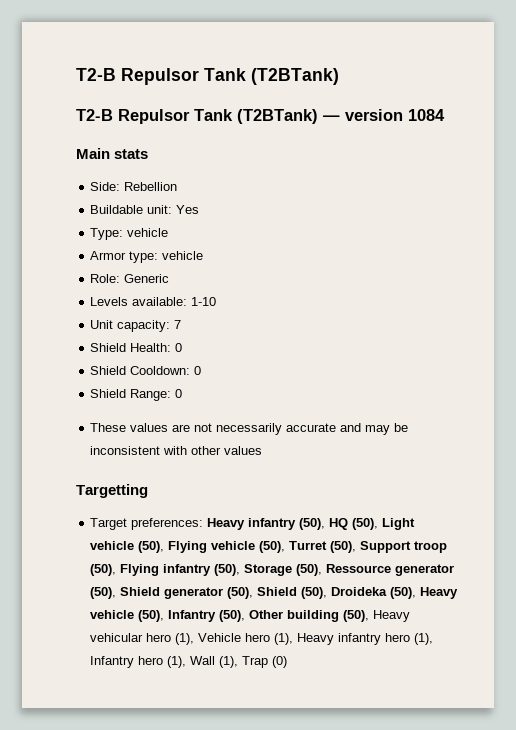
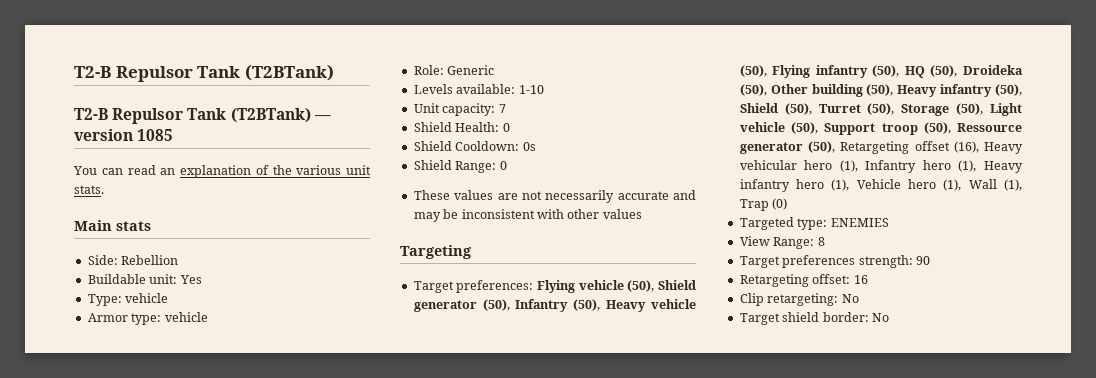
- T2-B Repulsor Tank (T2BTank) — version 1084
+ T2-B Repulsor Tank (T2BTank) — version 1085
+ You can read an explanation of the various unit stats.
- Shield Cooldown: 0
+ Shield Cooldown: 0s
- Targetting
+ Targeting
- Target preferences: Heavy infantry (50), HQ (50), Light vehicle (50), Flying vehicle (50), Turret (50), Support troop (50), Flying infantry (50), Storage (50), Ressource generator (50), Shield generator (50), Shield (50), Droideka (50), Heavy vehicle (50), Infantry (50), Other building (50), Heavy vehicular hero (1), Vehicle hero (1), Heavy infantry hero (1), Infantry hero (1), Wall (1), Trap (0)
+ Target preferences: Flying vehicle (50), Shield generator (50), Infantry (50), Heavy vehicle (50), Flying infantry (50), HQ (50), Droideka (50), Other building (50), Heavy infantry (50), Shield (50), Turret (50), Storage (50), Light vehicle (50), Support troop (50), Ressource generator (50), Retargeting offset (16), Heavy vehicular hero (1), Infantry hero (1), Heavy infantry hero (1), Vehicle hero (1), Wall (1), Trap (0)
+ Targeted type: ENEMIES
+ View Range: 8
+ Target preferences strength: 90
+ Retargeting offset: 16
+ Clip retargeting: No
+ Target shield border: No

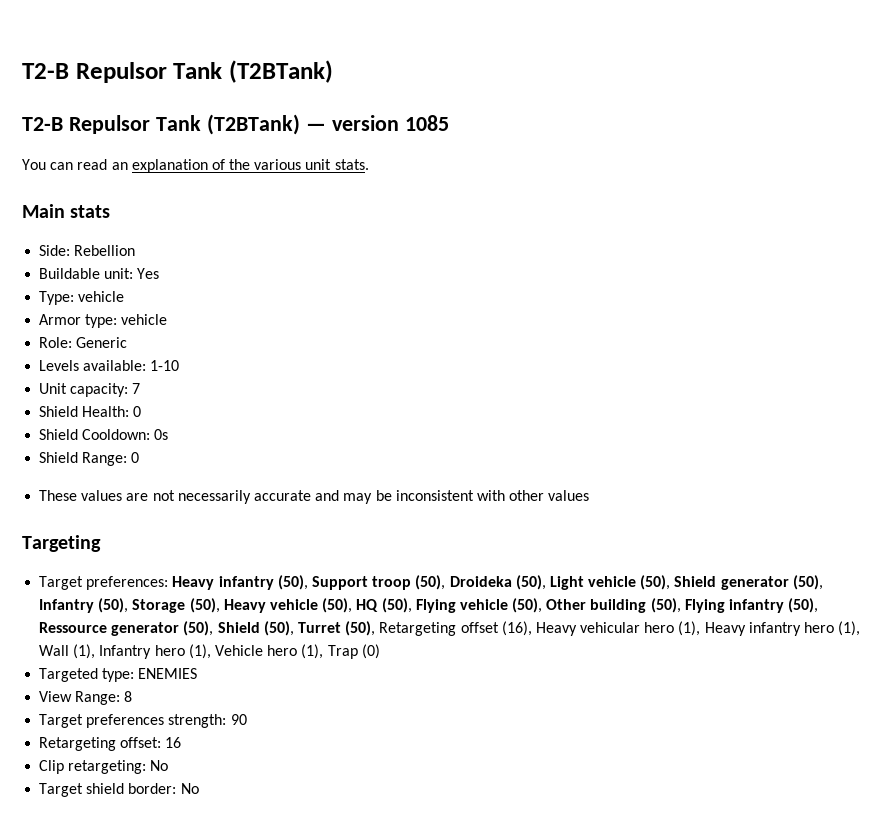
- Target preferences: Flying vehicle (50), Shield generator (50), Infantry (50), Heavy vehicle (50), Flying infantry (50), HQ (50), Droideka (50), Other building (50), Heavy infantry (50), Shield (50), Turret (50), Storage (50), Light vehicle (50), Support troop (50), Ressource generator (50), Retargeting offset (16), Heavy vehicular hero (1), Infantry hero (1), Heavy infantry hero (1), Vehicle hero (1), Wall (1), Trap (0)
+ Target preferences: Heavy infantry (50), Support troop (50), Droideka (50), Light vehicle (50), Shield generator (50), Infantry (50), Storage (50), Heavy vehicle (50), HQ (50), Flying vehicle (50), Other building (50), Flying infantry (50), Ressource generator (50), Shield (50), Turret (50), Retargeting offset (16), Heavy vehicular hero (1), Heavy infantry hero (1), Wall (1), Infantry hero (1), Vehicle hero (1), Trap (0)

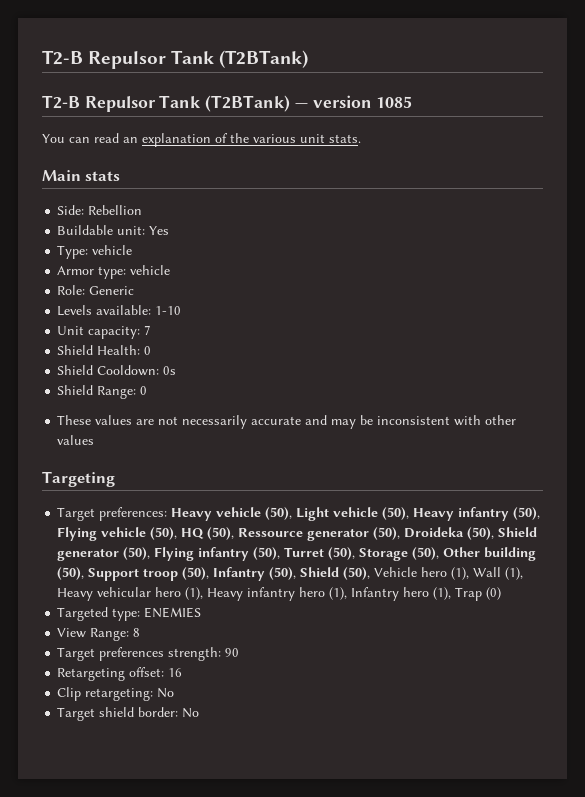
- Target preferences: Heavy infantry (50), Support troop (50), Droideka (50), Light vehicle (50), Shield generator (50), Infantry (50), Storage (50), Heavy vehicle (50), HQ (50), Flying vehicle (50), Other building (50), Flying infantry (50), Ressource generator (50), Shield (50), Turret (50), Retargeting offset (16), Heavy vehicular hero (1), Heavy infantry hero (1), Wall (1), Infantry hero (1), Vehicle hero (1), Trap (0)
+ Target preferences: Heavy vehicle (50), Light vehicle (50), Heavy infantry (50), Flying vehicle (50), HQ (50), Ressource generator (50), Droideka (50), Shield generator (50), Flying infantry (50), Turret (50), Storage (50), Other building (50), Support troop (50), Infantry (50), Shield (50), Vehicle hero (1), Wall (1), Heavy vehicular hero (1), Heavy infantry hero (1), Infantry hero (1), Trap (0)

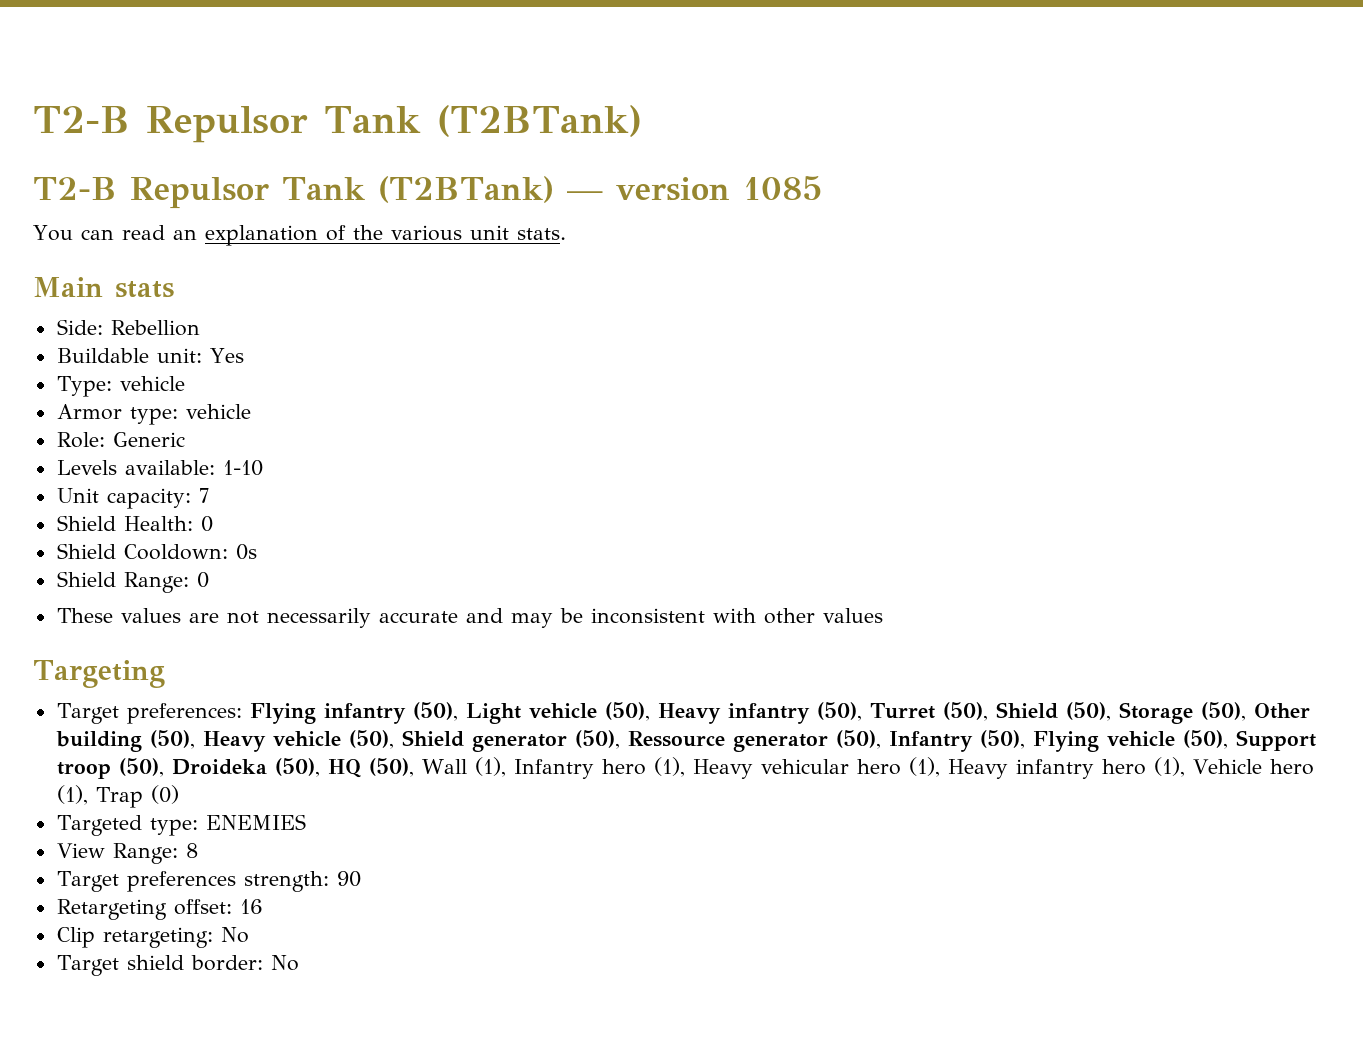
- Target preferences: Heavy vehicle (50), Light vehicle (50), Heavy infantry (50), Flying vehicle (50), HQ (50), Ressource generator (50), Droideka (50), Shield generator (50), Flying infantry (50), Turret (50), Storage (50), Other building (50), Support troop (50), Infantry (50), Shield (50), Vehicle hero (1), Wall (1), Heavy vehicular hero (1), Heavy infantry hero (1), Infantry hero (1), Trap (0)
+ Target preferences: Flying infantry (50), Light vehicle (50), Heavy infantry (50), Turret (50), Shield (50), Storage (50), Other building (50), Heavy vehicle (50), Shield generator (50), Ressource generator (50), Infantry (50), Flying vehicle (50), Support troop (50), Droideka (50), HQ (50), Wall (1), Infantry hero (1), Heavy vehicular hero (1), Heavy infantry hero (1), Vehicle hero (1), Trap (0)

